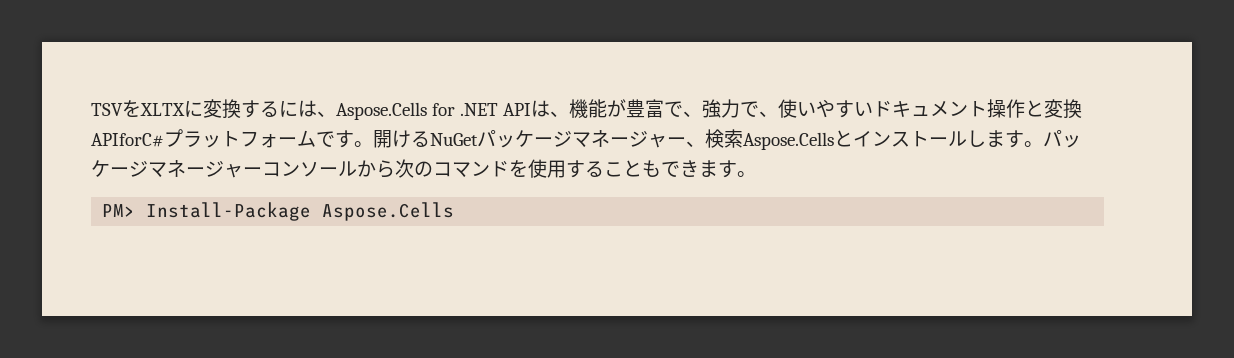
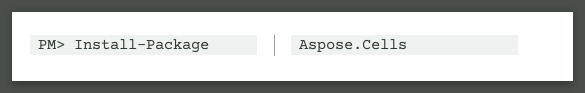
- TSVをXLTXに変換するには、Aspose.Cells for .NET APIは、機能が豊富で、強力で、使いやすいドキュメント操作と変換APIforC#プラットフォームです。開けるNuGetパッケージマネージャー、検索Aspose.Cellsとインストールします。パッケージマネージャーコンソールから次のコマンドを使用することもできます。

